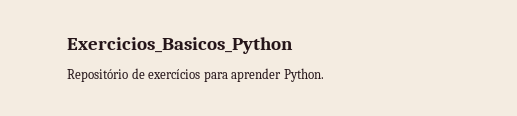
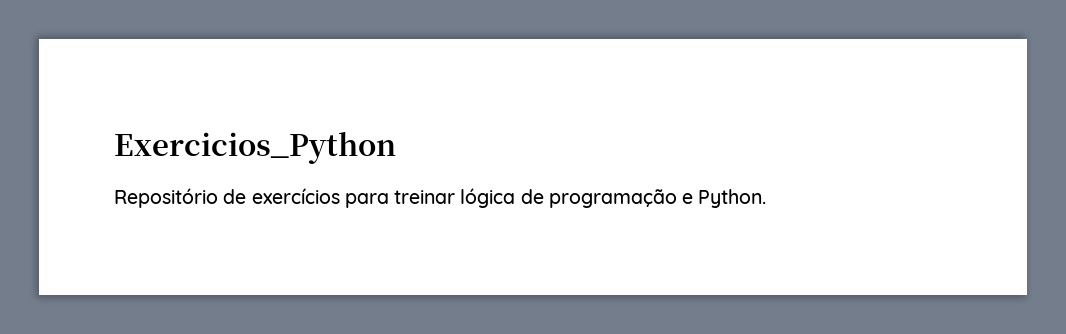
- Exercicios_Basicos_Python
+ Exercicios_Python
- Repositório de exercícios para aprender Python.
+ Repositório de exercícios para treinar lógica de programação e Python.

